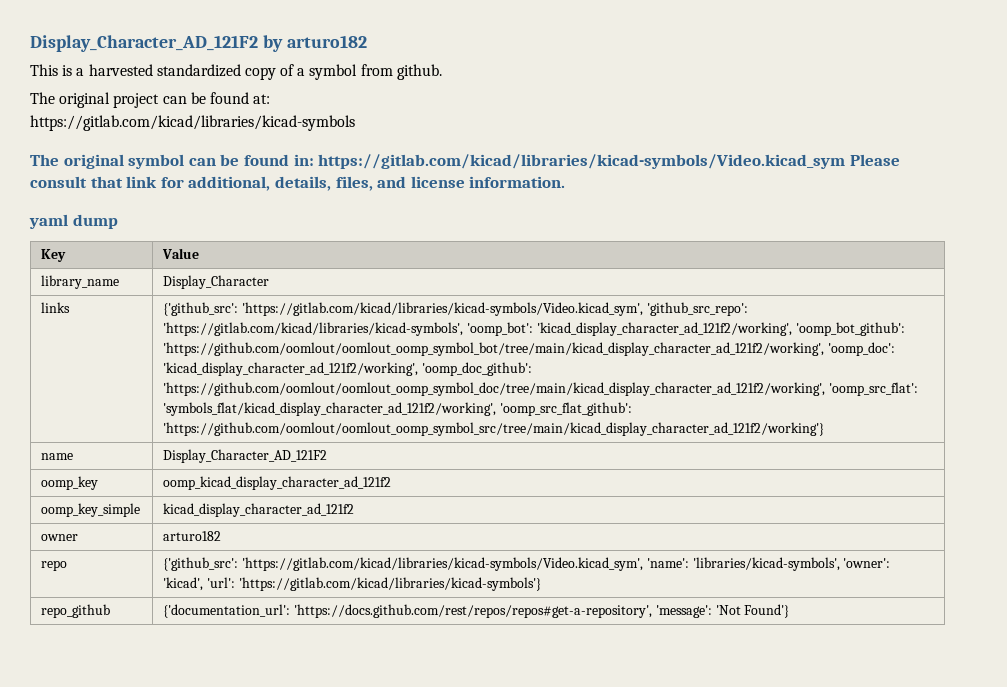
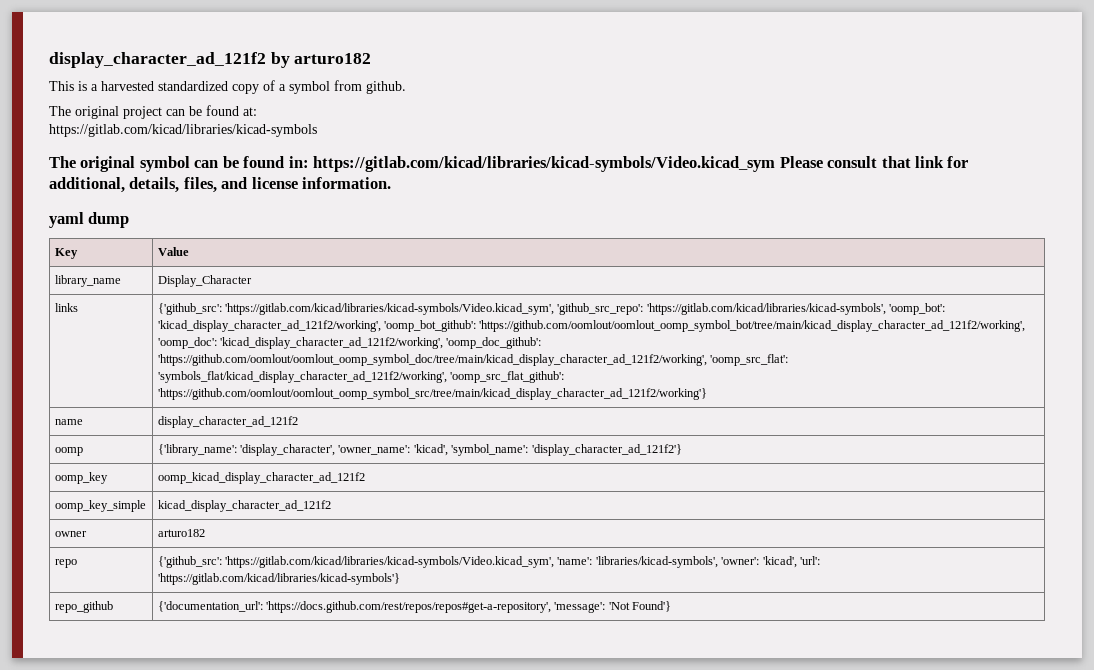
- Display_Character_AD_121F2 by arturo182
+ display_character_ad_121f2 by arturo182
- name | Display_Character_AD_121F2
+ name | display_character_ad_121f2
+ oomp | {'library_name': 'display_character', 'owner_name': 'kicad', 'symbol_name': 'display_character_ad_121f2'}

